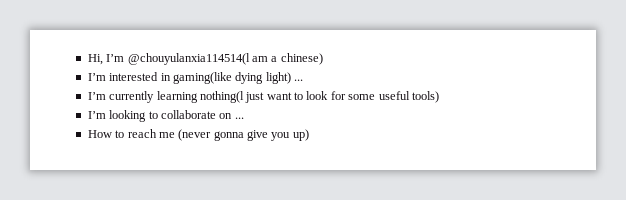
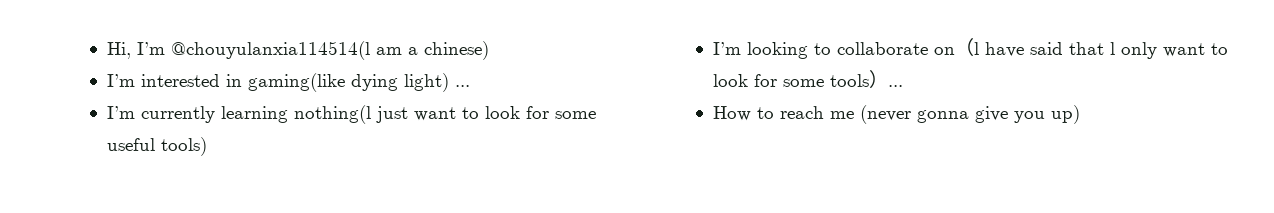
- I’m looking to collaborate on ...
+ I’m looking to collaborate on（l have said that l only want to look for some tools）...

